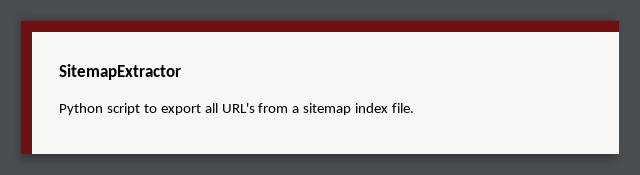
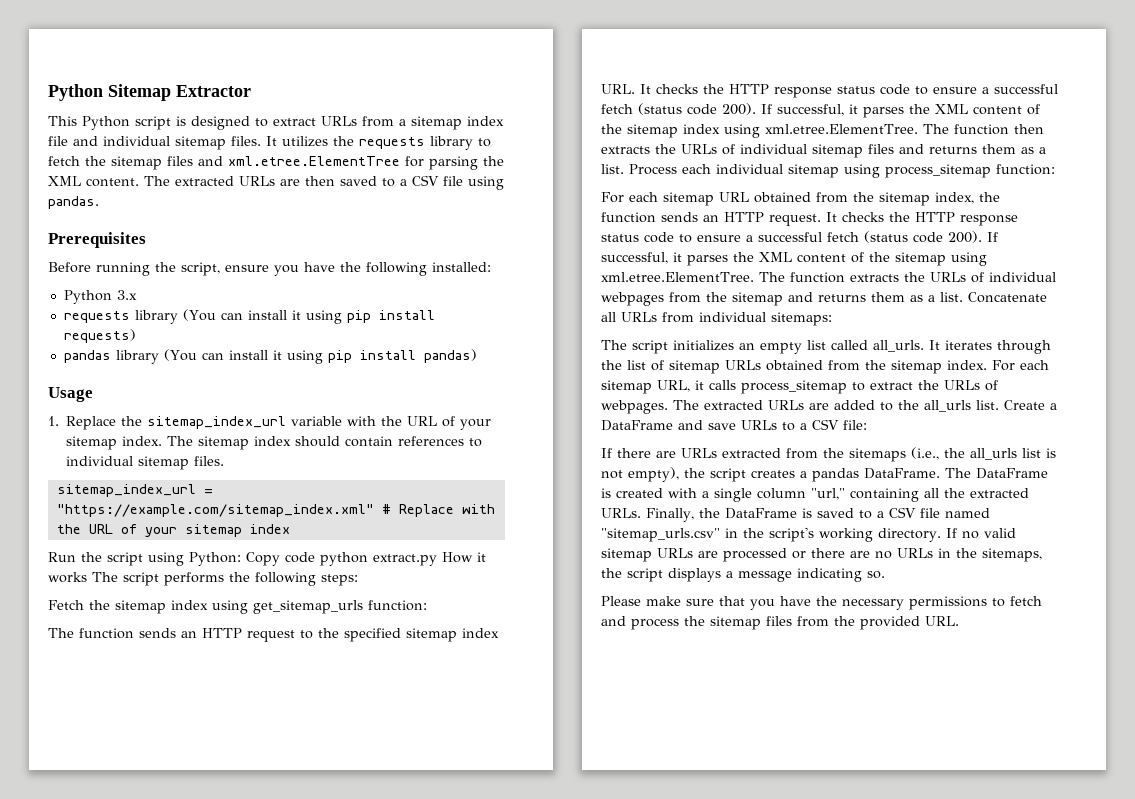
- SitemapExtractor
- Python script to export all URL's from a sitemap index file.
+ Python Sitemap Extractor
+ This Python script is designed to extract URLs from a sitemap index file and individual sitemap files. It utilizes the requests library to fetch the sitemap files and xml.etree.ElementTree for parsing the XML content. The extracted URLs are then saved to a CSV file using pandas.
+ Prerequisites
+ Before running the script, ensure you have the following installed:
+ Python 3.x
+ requests library (You can install it using pip install requests)
+ pandas library (You can install it using pip install pandas)
+ Usage
+ 1. Replace the sitemap_index_url variable with the URL of your sitemap index. The sitemap index should contain references to individual sitemap files.
+ sitemap_index_url = "https://example.com/sitemap_index.xml" # Replace with the URL of your sitemap index
+ Run the script using Python: Copy code python extract.py How it works The script performs the following steps:
+ Fetch the sitemap index using get_sitemap_urls function:
+ The function sends an HTTP request to the specified sitemap index URL. It checks the HTTP response status code to ensure a successful fetch (status code 200). If successful, it parses the XML content of the sitemap index using xml.etree.ElementTree. The function then extracts the URLs of individual sitemap files and returns them as a list. Process each individual sitemap using process_sitemap function:
+ For each sitemap URL obtained from the sitemap index, the function sends an HTTP request. It checks the HTTP response status code to ensure a successful fetch (status code 200). If successful, it parses the XML content of the sitemap using xml.etree.ElementTree. The function extracts the URLs of individual webpages from the sitemap and returns them as a list. Concatenate all URLs from individual sitemaps:
+ The script initializes an empty list called all_urls. It iterates through the list of sitemap URLs obtained from the sitemap index. For each sitemap URL, it calls process_sitemap to extract the URLs of webpages. The extracted URLs are added to the all_urls list. Create a DataFrame and save URLs to a CSV file:
+ If there are URLs extracted from the sitemaps (i.e., the all_urls list is not empty), the script creates a pandas DataFrame. The DataFrame is created with a single column "url," containing all the extracted URLs. Finally, the DataFrame is saved to a CSV file named "sitemap_urls.csv" in the script's working directory. If no valid sitemap URLs are processed or there are no URLs in the sitemaps, the script displays a message indicating so.
+ Please make sure that you have the necessary permissions to fetch and process the sitemap files from the provided URL.

